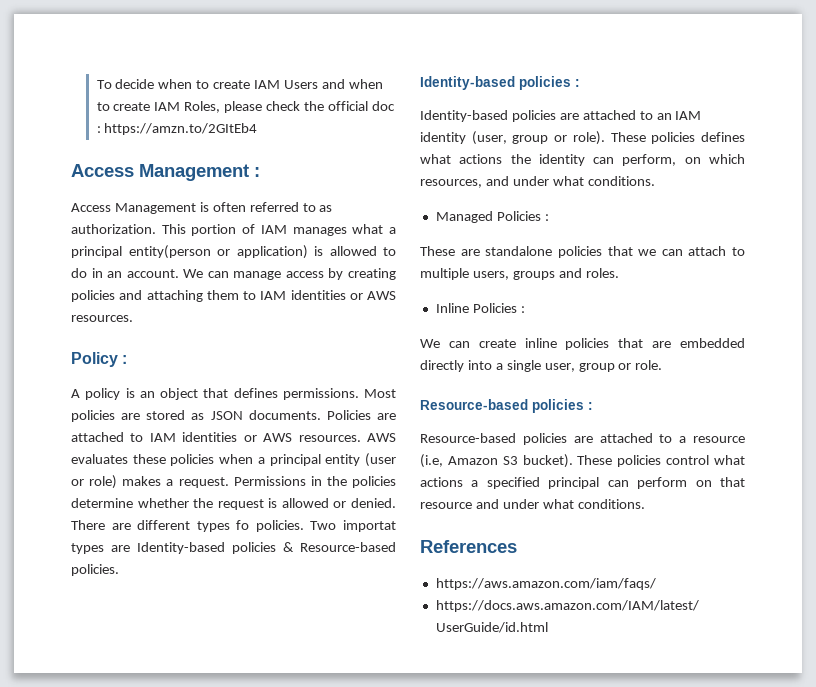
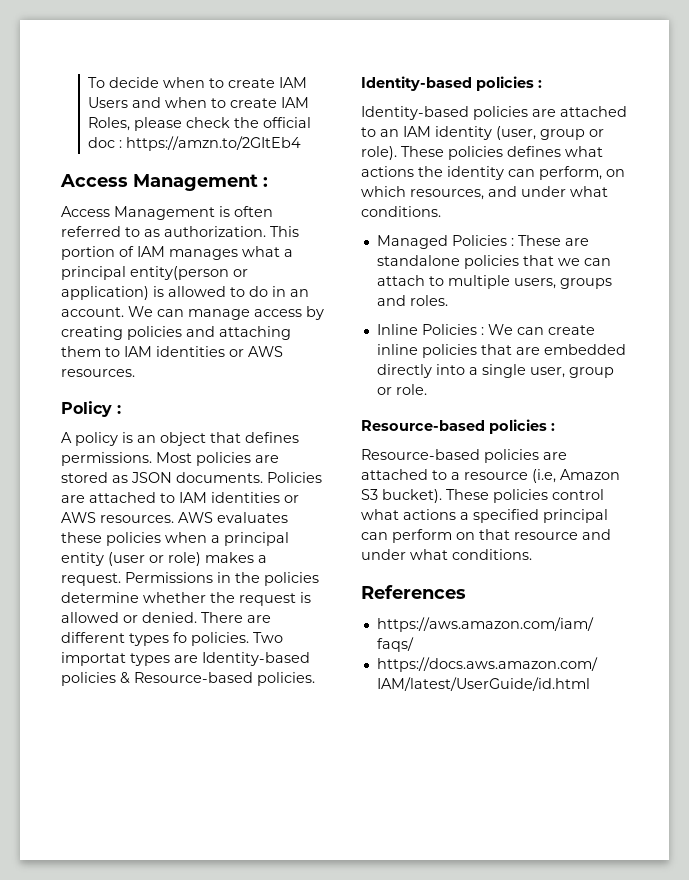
- Managed Policies :
- These are standalone policies that we can attach to multiple users, groups and roles.
+ Managed Policies : These are standalone policies that we can attach to multiple users, groups and roles.
- Inline Policies :
- We can create inline policies that are embedded directly into a single user, group or role.
+ Inline Policies : We can create inline policies that are embedded directly into a single user, group or role.

